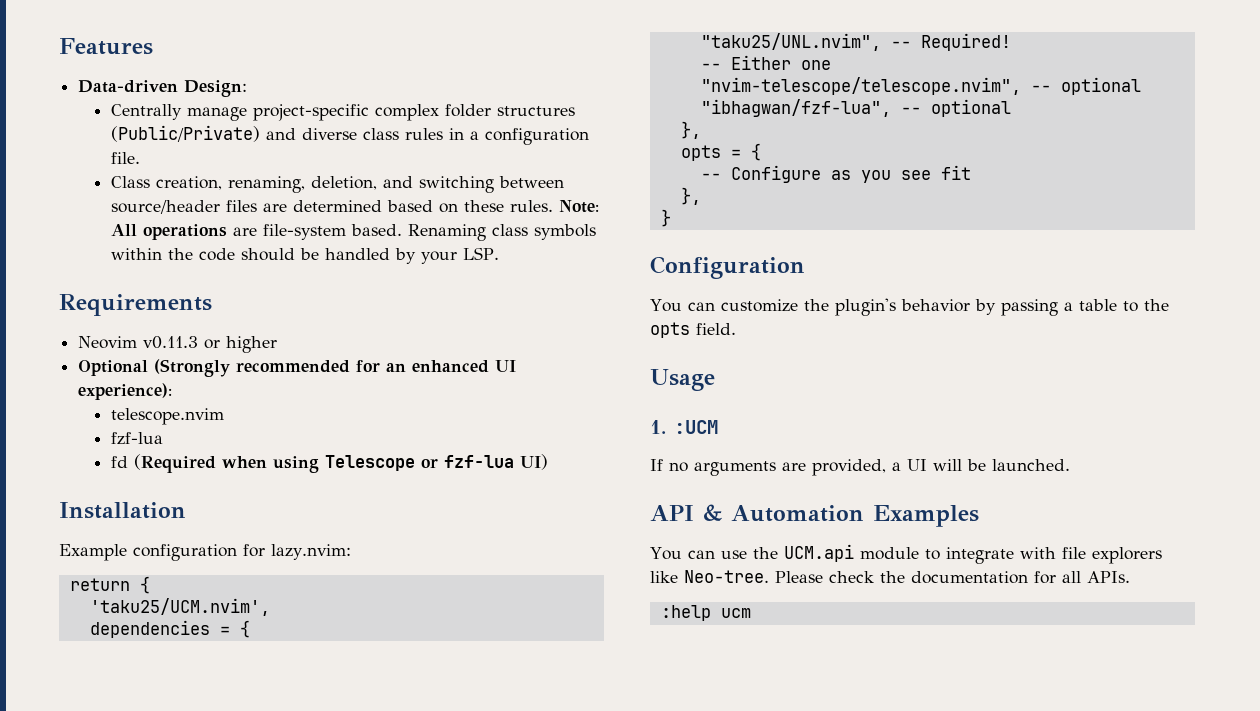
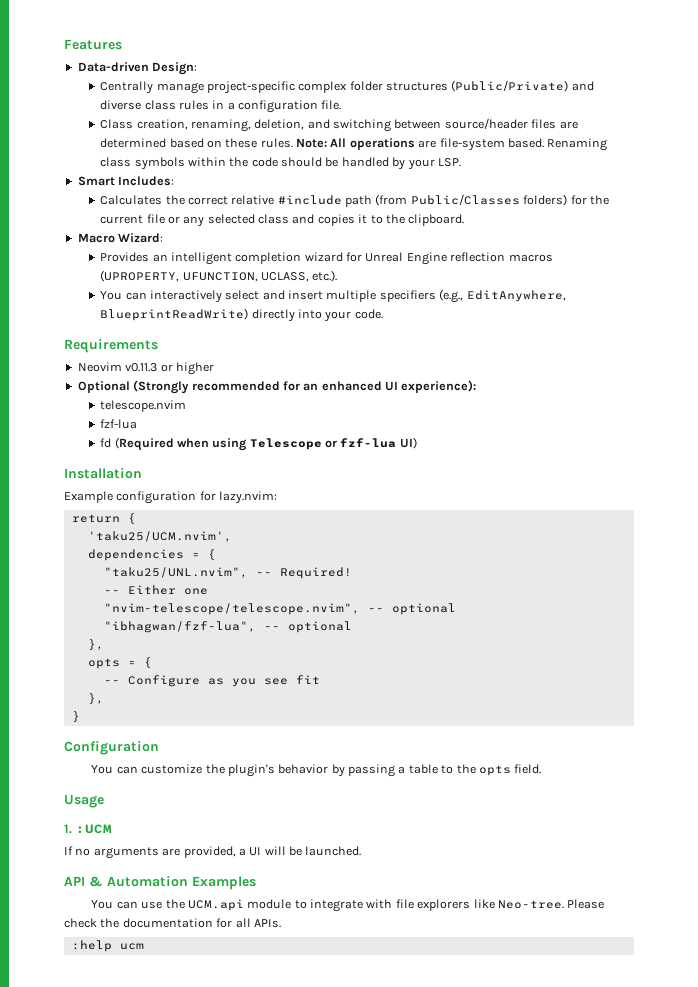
+ Smart Includes:
+ Calculates the correct relative #include path (from Public/Classes folders) for the current file or any selected class and copies it to the clipboard.
+ Macro Wizard:
+ Provides an intelligent completion wizard for Unreal Engine reflection macros (UPROPERTY, UFUNCTION, UCLASS, etc.).
+ You can interactively select and insert multiple specifiers (e.g., EditAnywhere, BlueprintReadWrite) directly into your code.

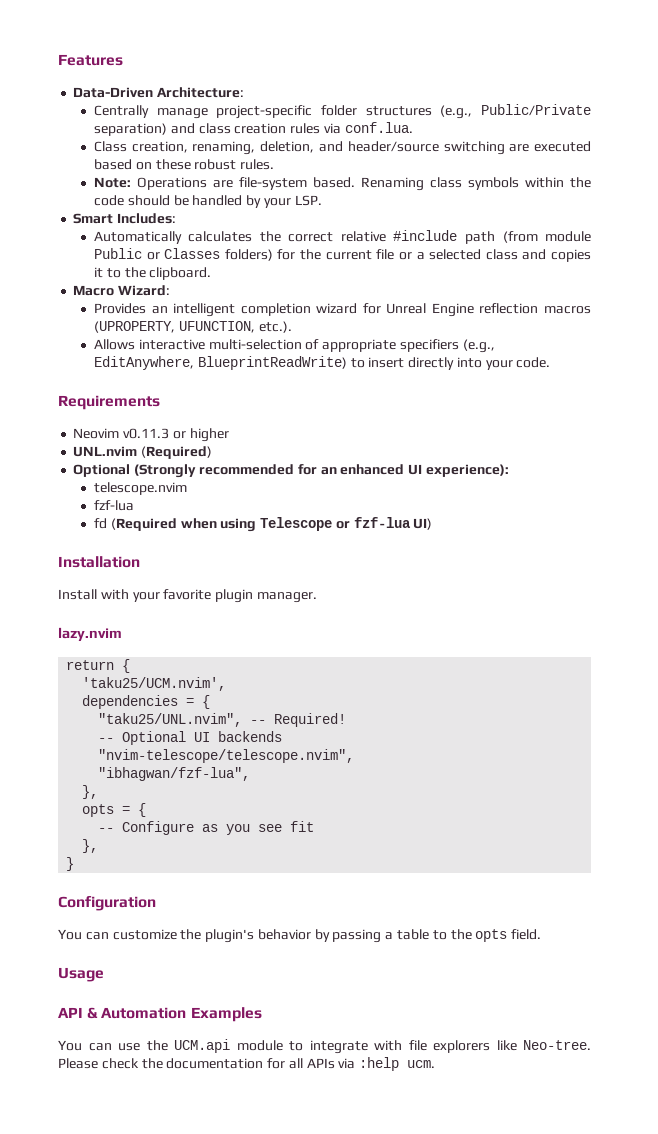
- Data-driven Design:
+ Data-Driven Architecture:
- Centrally manage project-specific complex folder structures (Public/Private) and diverse class rules in a configuration file.
+ Centrally manage project-specific folder structures (e.g., Public/Private separation) and class creation rules via conf.lua.
- Class creation, renaming, deletion, and switching between source/header files are determined based on these rules. Note: All operations are file-system based.
+ Class creation, renaming, deletion, and header/source switching are executed based on these robust rules.
+ Note: Operations are file-system based.
- Calculates the correct relative #include path (from Public/Classes folders) for the current file or any selected class and copies it to the clipboard.
+ Automatically calculates the correct relative #include path (from module Public or Classes folders) for the current file or a selected class and copies it to the clipboard.
- Provides an intelligent completion wizard for Unreal Engine reflection macros (UPROPERTY, UFUNCTION, UCLASS, etc.).
+ Provides an intelligent completion wizard for Unreal Engine reflection macros (UPROPERTY, UFUNCTION, etc.).
- You can interactively select and insert multiple specifiers (e.g., EditAnywhere, BlueprintReadWrite) directly into your code.
+ Allows interactive multi-selection of appropriate specifiers (e.g., EditAnywhere, BlueprintReadWrite) to insert directly into your code.
+ UNL.nvim (Required)
- Example configuration for lazy.nvim:
+ Install with your favorite plugin manager.
+ lazy.nvim
- -- Either one
+ -- Optional UI backends
- "nvim-telescope/telescope.nvim", -- optional
+ "nvim-telescope/telescope.nvim",
- "ibhagwan/fzf-lua", -- optional
+ "ibhagwan/fzf-lua",
- 1. :UCM
- If no arguments are provided, a UI will be launched.
- Please check the documentation for all APIs.
- :help ucm
+ Please check the documentation for all APIs via :help ucm.

